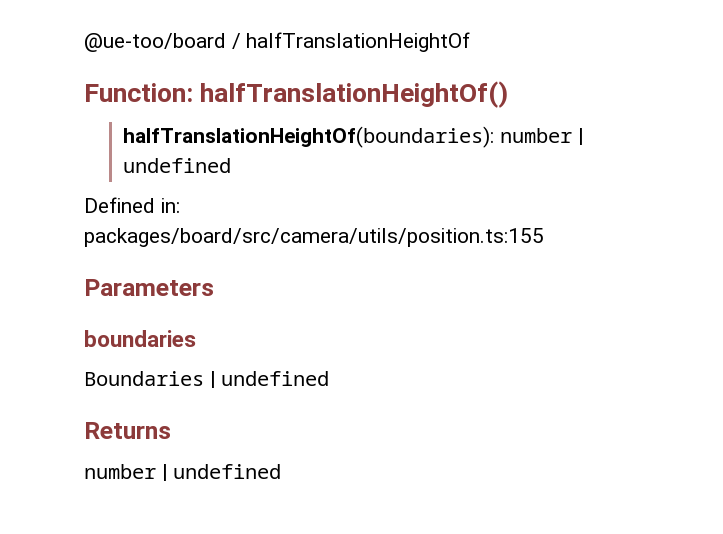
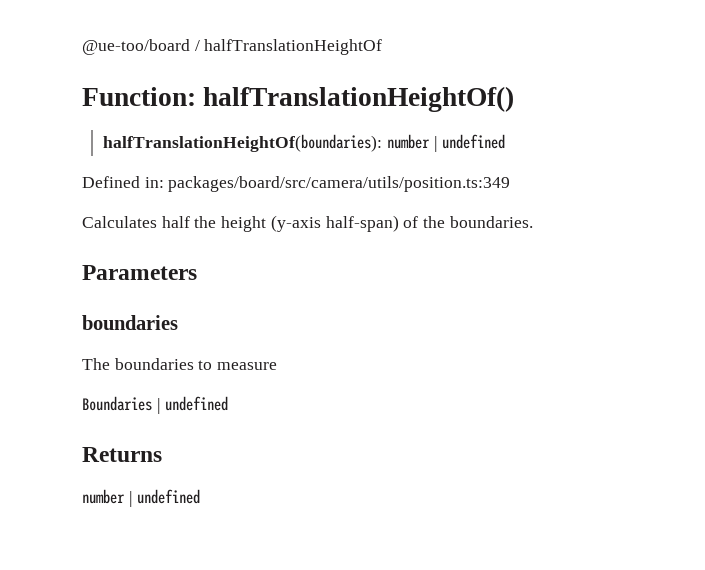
- Defined in: packages/board/src/camera/utils/position.ts:155
+ Defined in: packages/board/src/camera/utils/position.ts:349
+ Calculates half the height (y-axis half-span) of the boundaries.
  Parameters
  boundaries
+ The boundaries to measure

